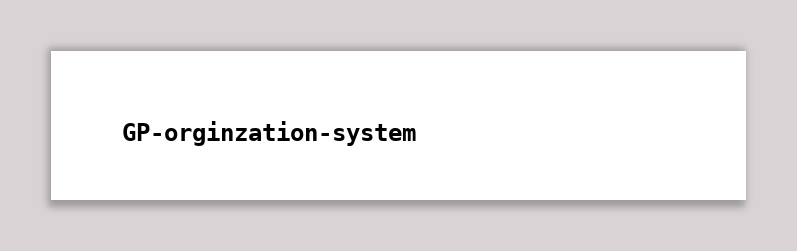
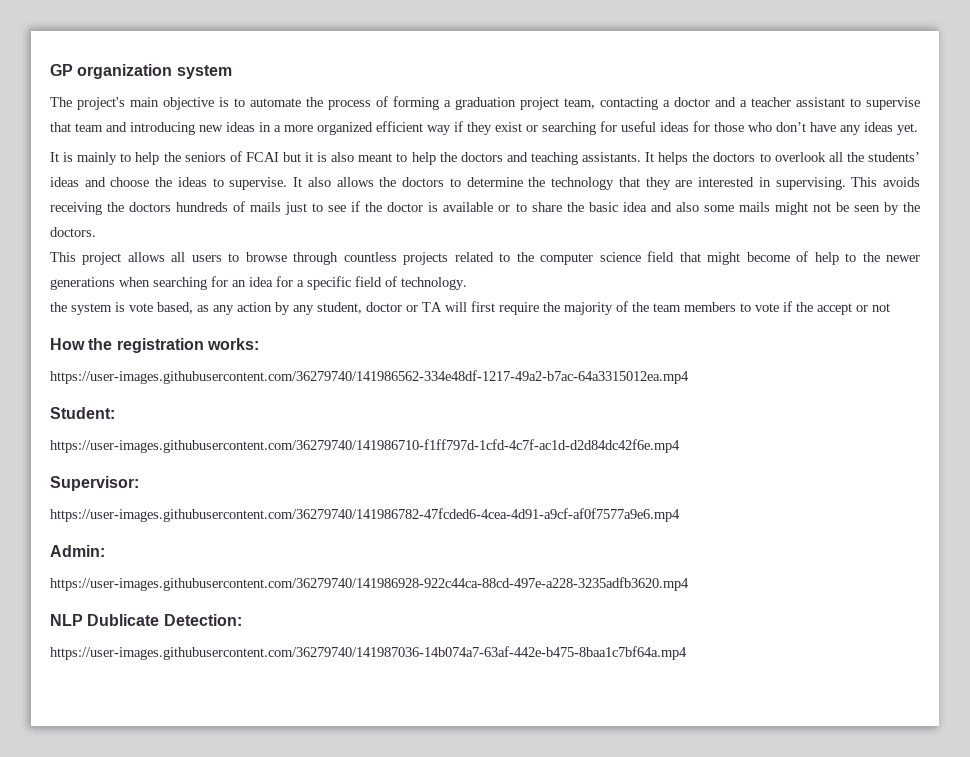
- GP-orginzation-system
+ GP organization system
+ The project's main objective is to automate the process of forming a graduation project team, contacting a doctor and a teacher assistant to supervise that team and introducing new ideas in a more organized efficient way if they exist or searching for useful ideas for those who don’t have any ideas yet.
+ It is mainly to help the seniors of FCAI but it is also meant to help the doctors and teaching assistants. It helps the doctors to overlook all the students’ ideas and choose the ideas to supervise. It also allows the doctors to determine the technology that they are interested in supervising. This avoids receiving the doctors hundreds of mails just to see if the doctor is available or to share the basic idea and also some mails might not be seen by the doctors.
+ This project allows all users to browse through countless projects related to the computer science field that might become of help to the newer generations when searching for an idea for a specific field of technology.
+ the system is vote based, as any action by any student, doctor or TA will first require the majority of the team members to vote if the accept or not
+ How the registration works:
+ https://user-images.githubusercontent.com/36279740/141986562-334e48df-1217-49a2-b7ac-64a3315012ea.mp4
+ Student:
+ https://user-images.githubusercontent.com/36279740/141986710-f1ff797d-1cfd-4c7f-ac1d-d2d84dc42f6e.mp4
+ Supervisor:
+ https://user-images.githubusercontent.com/36279740/141986782-47fcded6-4cea-4d91-a9cf-af0f7577a9e6.mp4
+ Admin:
+ https://user-images.githubusercontent.com/36279740/141986928-922c44ca-88cd-497e-a228-3235adfb3620.mp4
+ NLP Dublicate Detection:
+ https://user-images.githubusercontent.com/36279740/141987036-14b074a7-63af-442e-b475-8baa1c7bf64a.mp4

